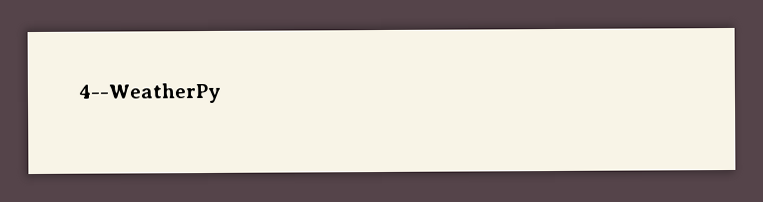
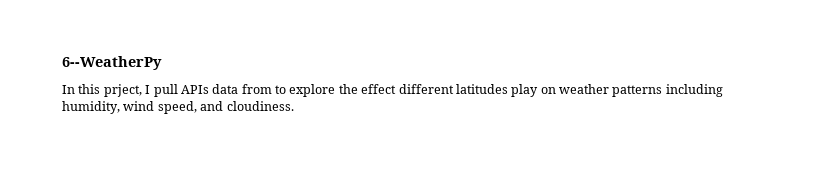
- 4--WeatherPy
+ 6--WeatherPy
+ In this prject, I pull APIs data from to explore the effect different latitudes play on weather patterns including humidity, wind speed, and cloudiness.

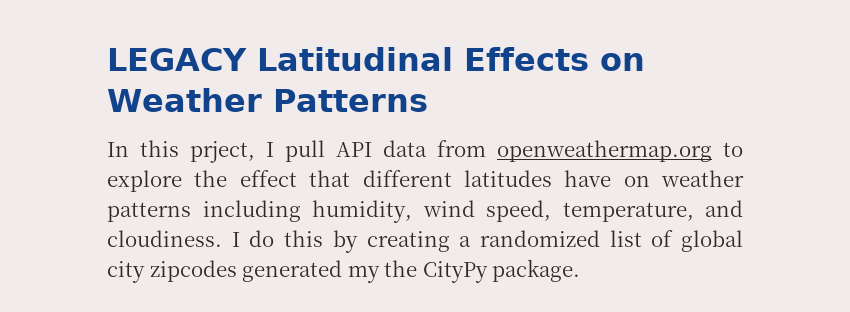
- 6--WeatherPy
+ LEGACY Latitudinal Effects on Weather Patterns
- In this prject, I pull APIs data from to explore the effect different latitudes play on weather patterns including humidity, wind speed, and cloudiness.
+ In this prject, I pull API data from openweathermap.org to explore the effect that different latitudes have on weather patterns including humidity, wind speed, temperature, and cloudiness.
+ I do this by creating a randomized list of global city zipcodes generated my the CityPy package.

